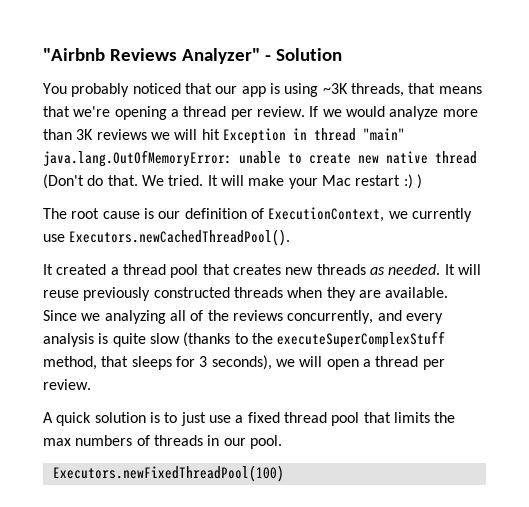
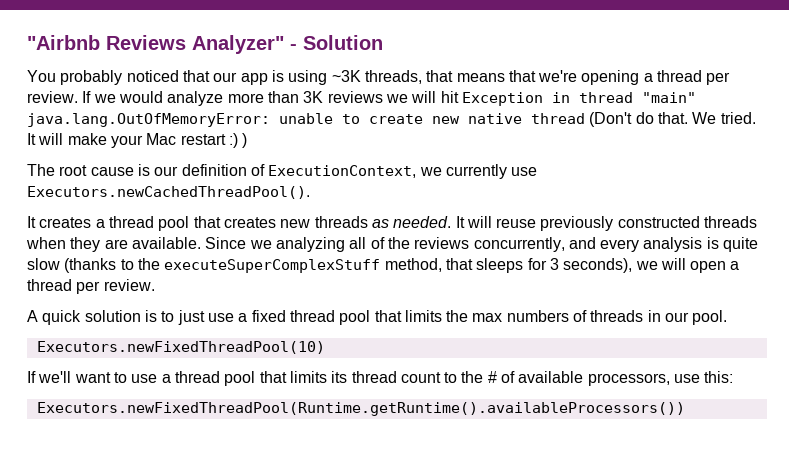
- It created a thread pool that creates new threads as needed.
+ It creates a thread pool that creates new threads as needed.
- Executors.newFixedThreadPool(100)
+ Executors.newFixedThreadPool(10)
+ If we'll want to use a thread pool that limits its thread count to the # of available processors, use this:
+ Executors.newFixedThreadPool(Runtime.getRuntime().availableProcessors())

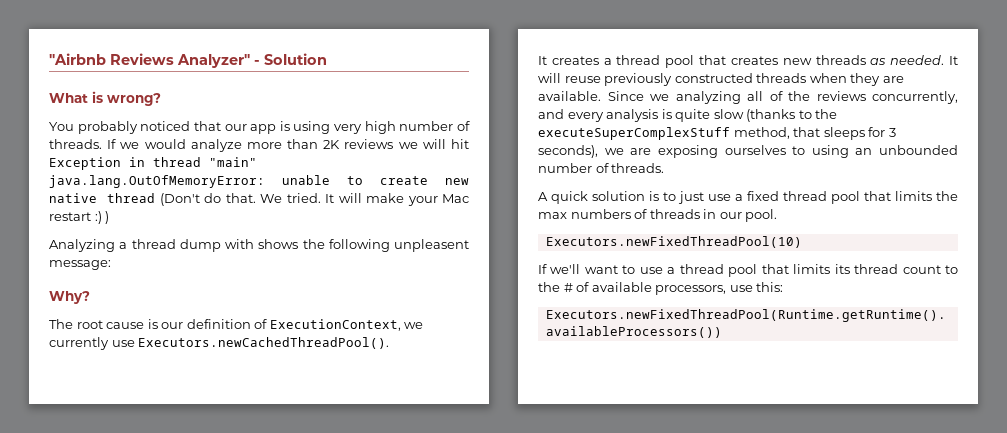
+ What is wrong?
- You probably noticed that our app is using ~3K threads, that means that we're opening a thread per review.
+ You probably noticed that our app is using very high number of threads.
- If we would analyze more than 3K reviews we will hit Exception in thread "main" java.lang.OutOfMemoryError: unable to create new native thread (Don't do that.
+ If we would analyze more than 2K reviews we will hit Exception in thread "main" java.lang.OutOfMemoryError: unable to create new native thread (Don't do that.
+ Analyzing a thread dump with shows the following unpleasent message:
+ Why?
- Since we analyzing all of the reviews concurrently, and every analysis is quite slow (thanks to the executeSuperComplexStuff method, that sleeps for 3 seconds), we will open a thread per review.
+ Since we analyzing all of the reviews concurrently, and every analysis is quite slow (thanks to the executeSuperComplexStuff method, that sleeps for 3 seconds), we are exposing ourselves to using an unbounded number of threads.

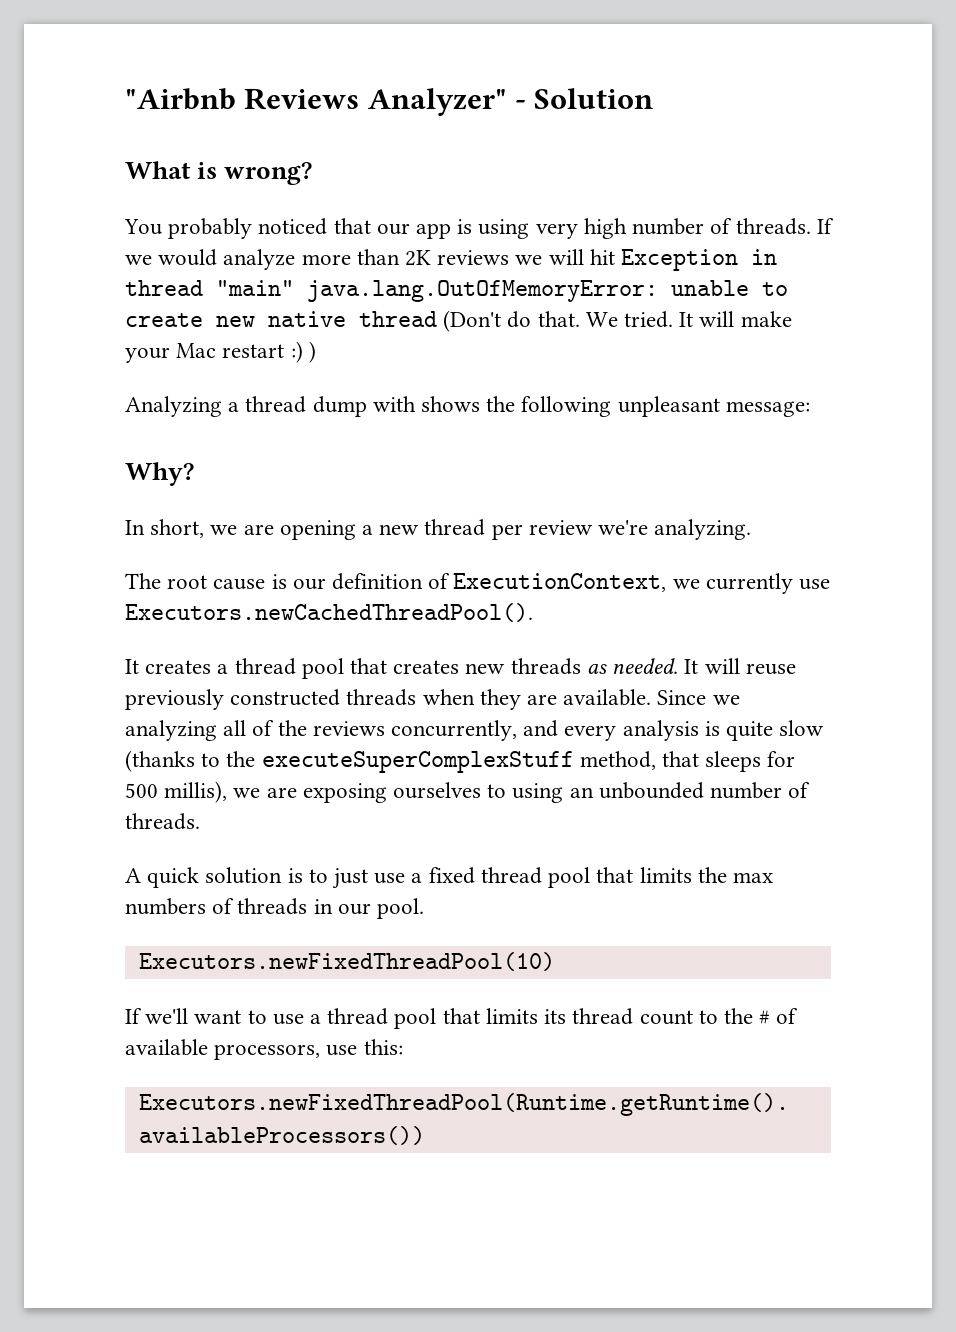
- Analyzing a thread dump with shows the following unpleasent message:
+ Analyzing a thread dump with shows the following unpleasant message:
+ In short, we are opening a new thread per review we're analyzing.
- Since we analyzing all of the reviews concurrently, and every analysis is quite slow (thanks to the executeSuperComplexStuff method, that sleeps for 3 seconds), we are exposing ourselves to using an unbounded number of threads.
+ Since we analyzing all of the reviews concurrently, and every analysis is quite slow (thanks to the executeSuperComplexStuff method, that sleeps for 500 millis), we are exposing ourselves to using an unbounded number of threads.

